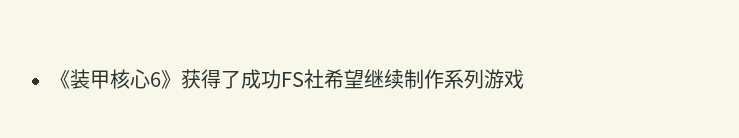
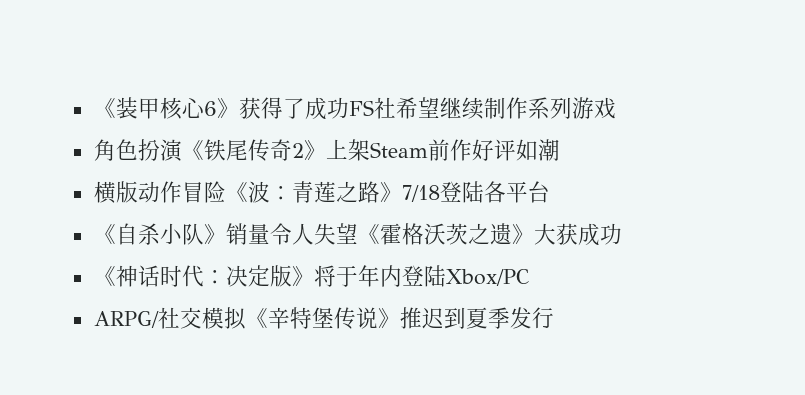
+ 角色扮演《铁尾传奇2》上架Steam前作好评如潮
+ 横版动作冒险《波：青莲之路》7/18登陆各平台
+ 《自杀小队》销量令人失望《霍格沃茨之遗》大获成功
+ 《神话时代：决定版》将于年内登陆Xbox/PC
+ ARPG/社交模拟《辛特堡传说》推迟到夏季发行

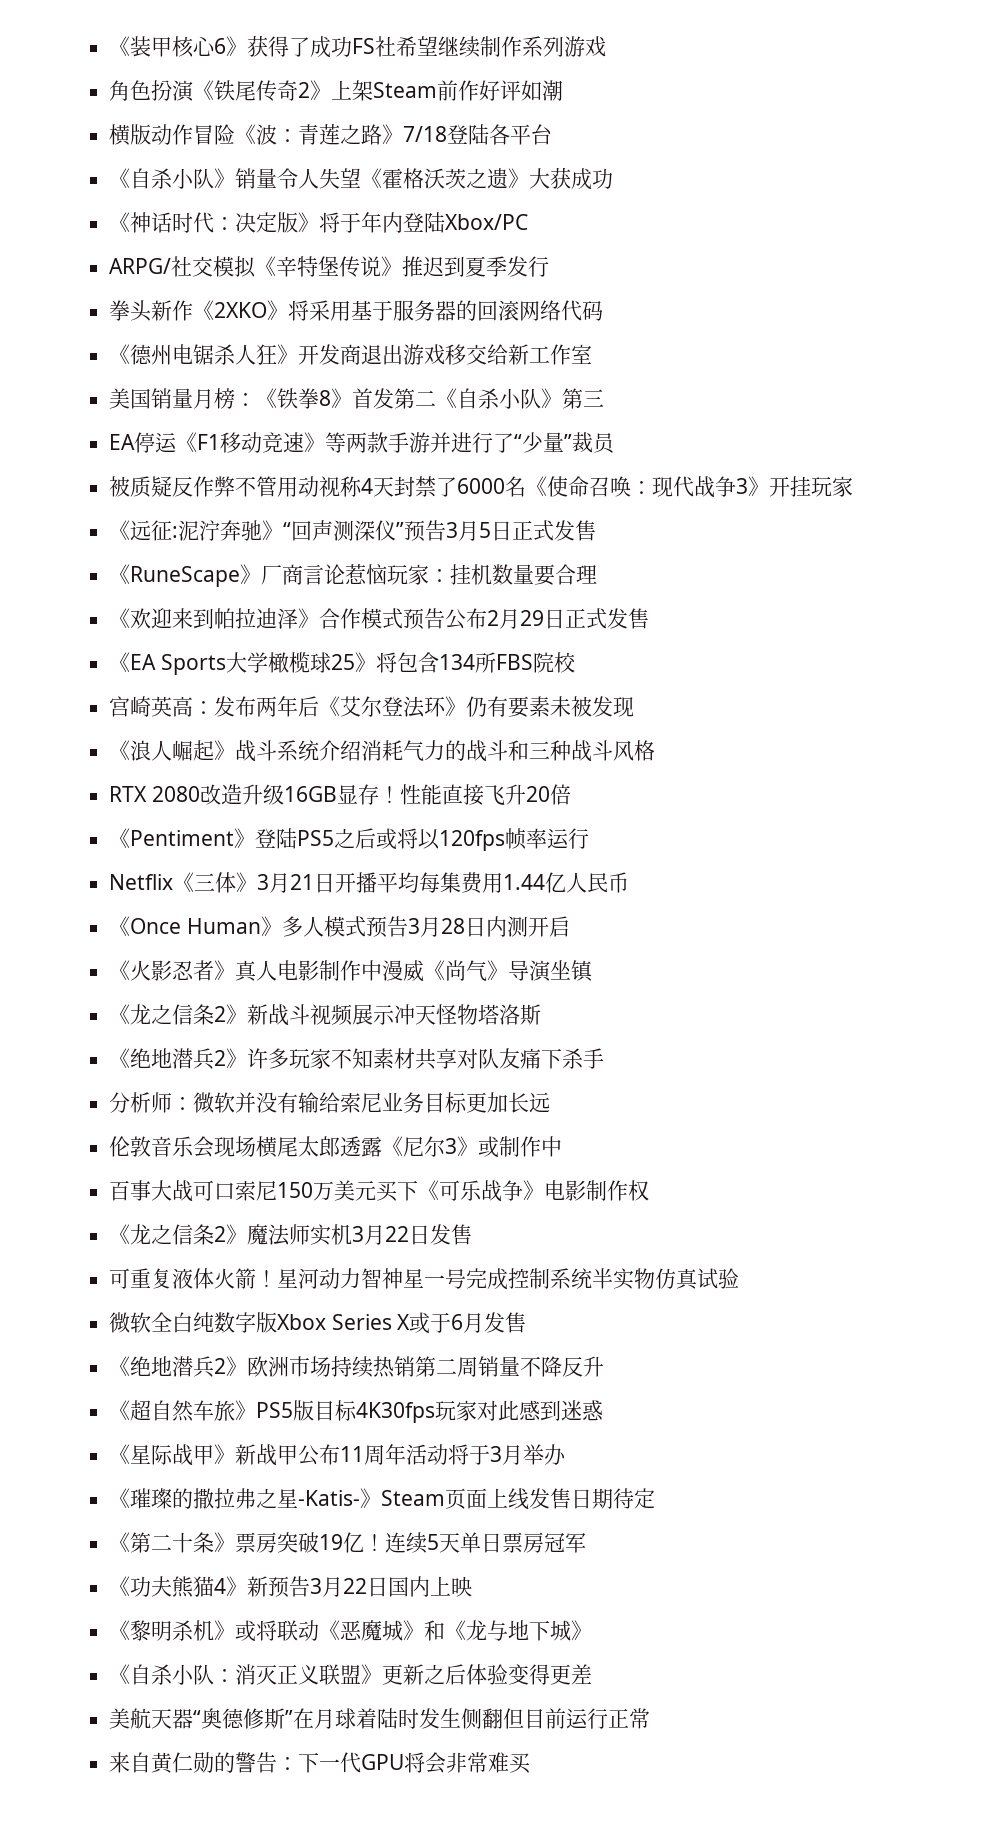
+ 拳头新作《2XKO》将采用基于服务器的回滚网络代码
+ 《德州电锯杀人狂》开发商退出游戏移交给新工作室
+ 美国销量月榜：《铁拳8》首发第二《自杀小队》第三
+ EA停运《F1移动竞速》等两款手游并进行了“少量”裁员
+ 被质疑反作弊不管用动视称4天封禁了6000名《使命召唤：现代战争3》开挂玩家
+ 《远征:泥泞奔驰》“回声测深仪”预告3月5日正式发售
+ 《RuneScape》厂商言论惹恼玩家：挂机数量要合理
+ 《欢迎来到帕拉迪泽》合作模式预告公布2月29日正式发售
+ 《EA Sports大学橄榄球25》将包含134所FBS院校
+ 宫崎英高：发布两年后《艾尔登法环》仍有要素未被发现
+ 《浪人崛起》战斗系统介绍消耗气力的战斗和三种战斗风格
+ RTX 2080改造升级16GB显存！性能直接飞升20倍
+ 《Pentiment》登陆PS5之后或将以120fps帧率运行
+ Netflix《三体》3月21日开播平均每集费用1.44亿人民币
+ 《Once Human》多人模式预告3月28日内测开启
+ 《火影忍者》真人电影制作中漫威《尚气》导演坐镇
+ 《龙之信条2》新战斗视频展示冲天怪物塔洛斯
+ 《绝地潜兵2》许多玩家不知素材共享对队友痛下杀手
+ 分析师：微软并没有输给索尼业务目标更加长远
+ 伦敦音乐会现场横尾太郎透露《尼尔3》或制作中
+ 百事大战可口索尼150万美元买下《可乐战争》电影制作权
+ 《龙之信条2》魔法师实机3月22日发售
+ 可重复液体火箭！星河动力智神星一号完成控制系统半实物仿真试验
+ 微软全白纯数字版Xbox Series X或于6月发售
+ 《绝地潜兵2》欧洲市场持续热销第二周销量不降反升
+ 《超自然车旅》PS5版目标4K30fps玩家对此感到迷惑
+ 《星际战甲》新战甲公布11周年活动将于3月举办
+ 《璀璨的撒拉弗之星-Katis-》Steam页面上线发售日期待定
+ 《第二十条》票房突破19亿！连续5天单日票房冠军
+ 《功夫熊猫4》新预告3月22日国内上映
+ 《黎明杀机》或将联动《恶魔城》和《龙与地下城》
+ 《自杀小队：消灭正义联盟》更新之后体验变得更差
+ 美航天器“奥德修斯”在月球着陆时发生侧翻但目前运行正常
+ 来自黄仁勋的警告：下一代GPU将会非常难买

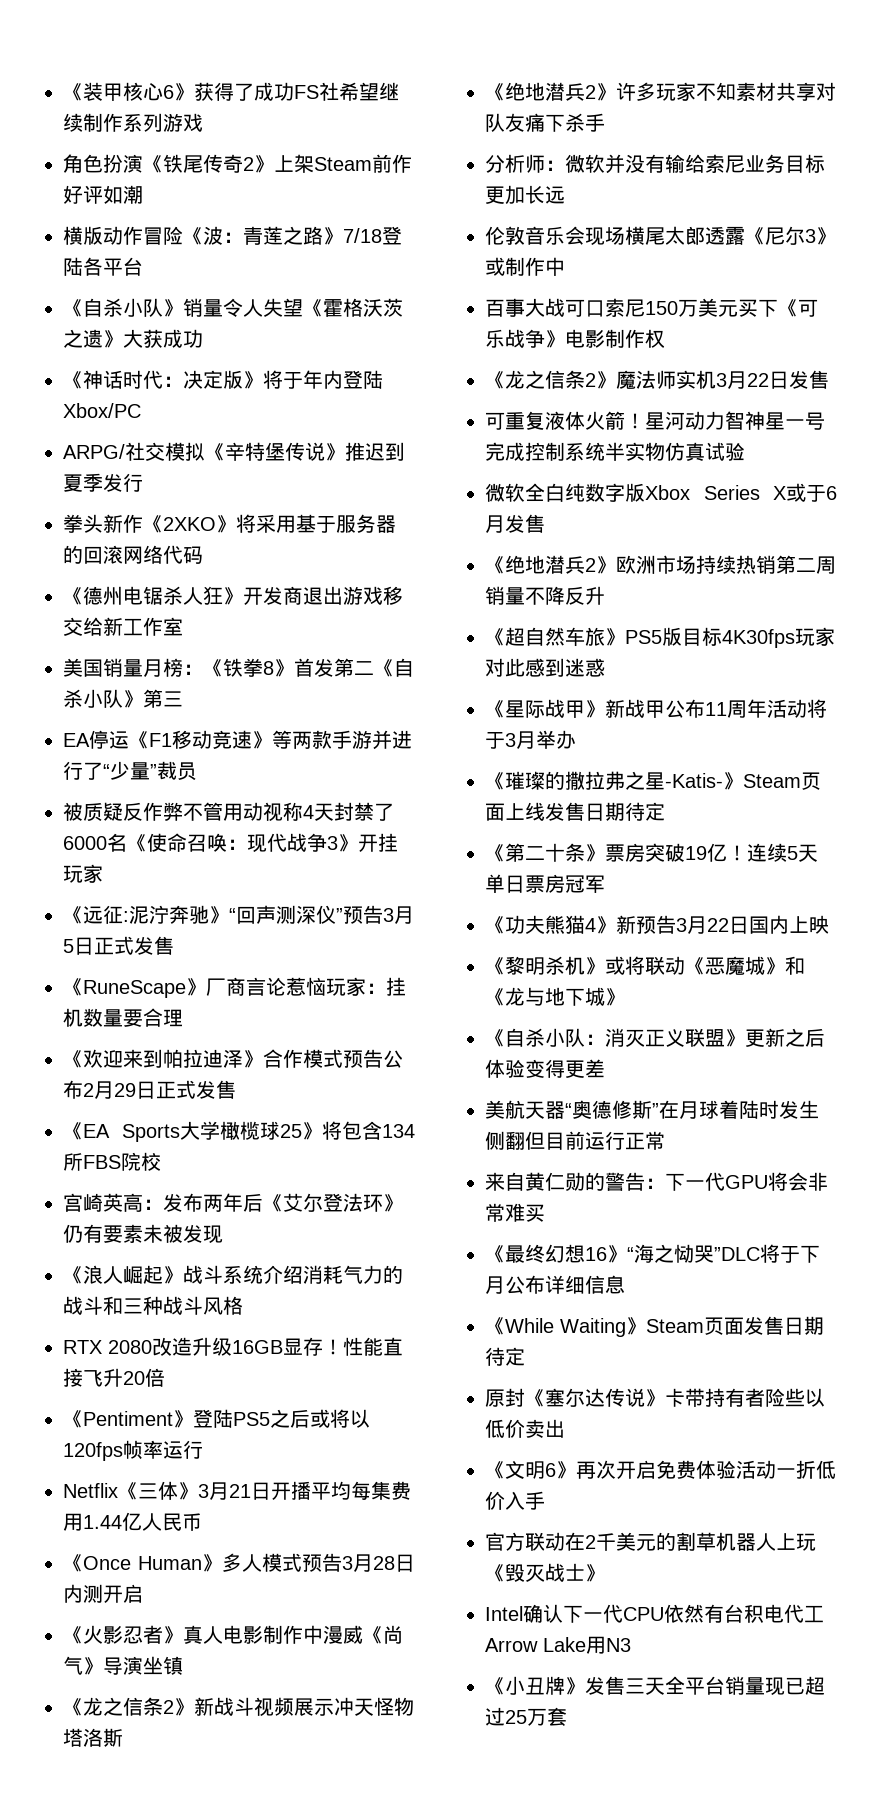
+ 《最终幻想16》“海之恸哭”DLC将于下月公布详细信息
+ 《While Waiting》Steam页面发售日期待定
+ 原封《塞尔达传说》卡带持有者险些以低价卖出
+ 《文明6》再次开启免费体验活动一折低价入手
+ 官方联动在2千美元的割草机器人上玩《毁灭战士》
+ Intel确认下一代CPU依然有台积电代工Arrow Lake用N3
+ 《小丑牌》发售三天全平台销量现已超过25万套

